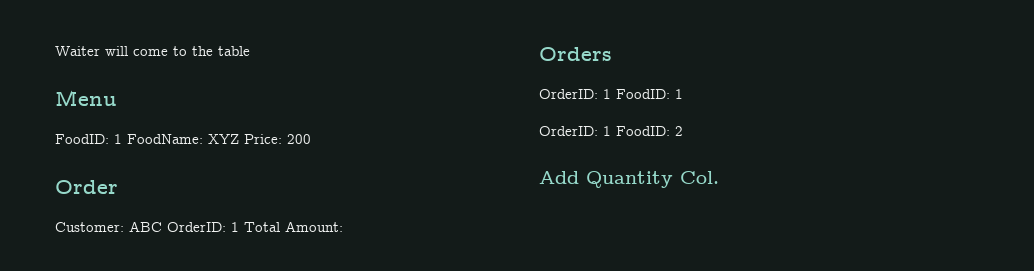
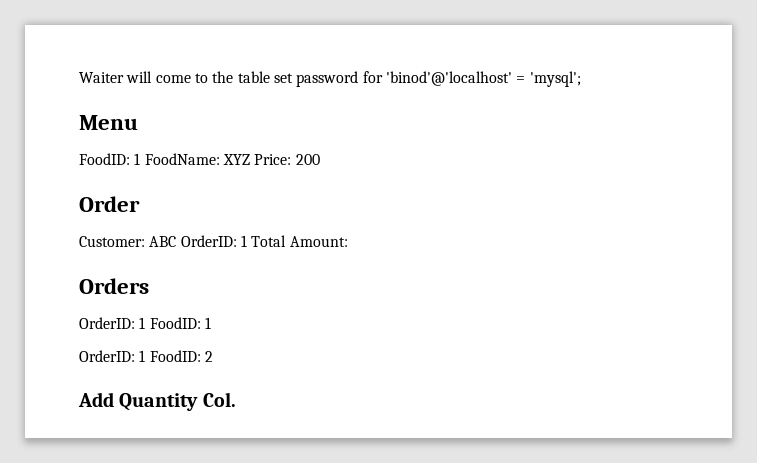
- Waiter will come to the table
+ Waiter will come to the table set password for 'binod'@'localhost' = 'mysql';

